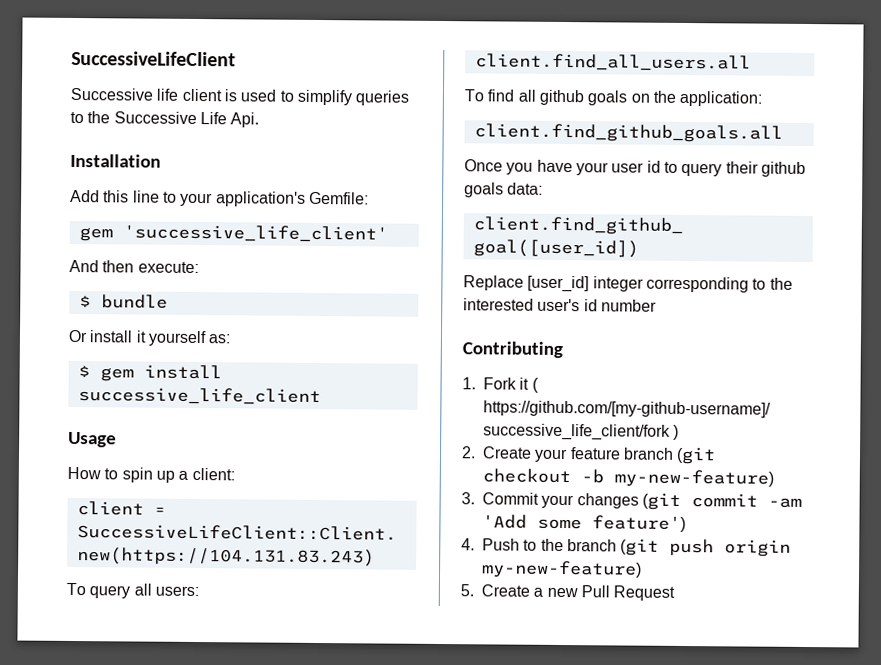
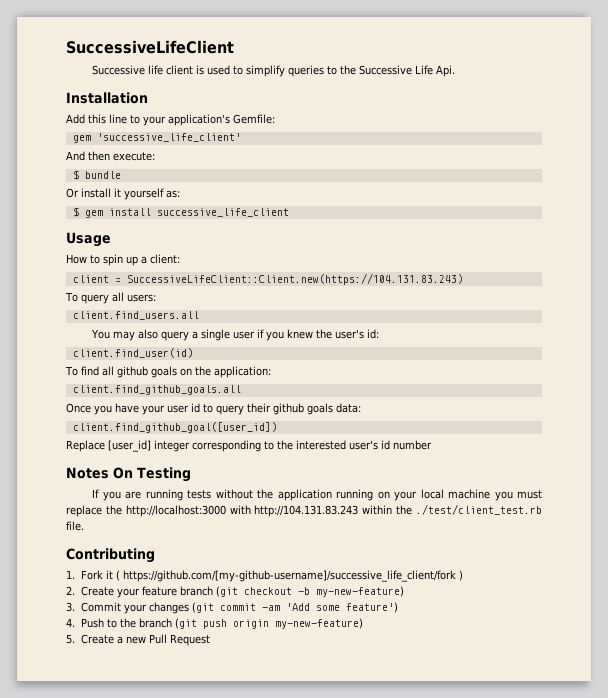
- client.find_all_users.all
+ client.find_users.all
+ You may also query a single user if you knew the user's id:
+ client.find_user(id)
+ Notes On Testing
+ If you are running tests without the application running on your local machine you must replace the http://localhost:3000 with http://104.131.83.243 within the ./test/client_test.rb file.

